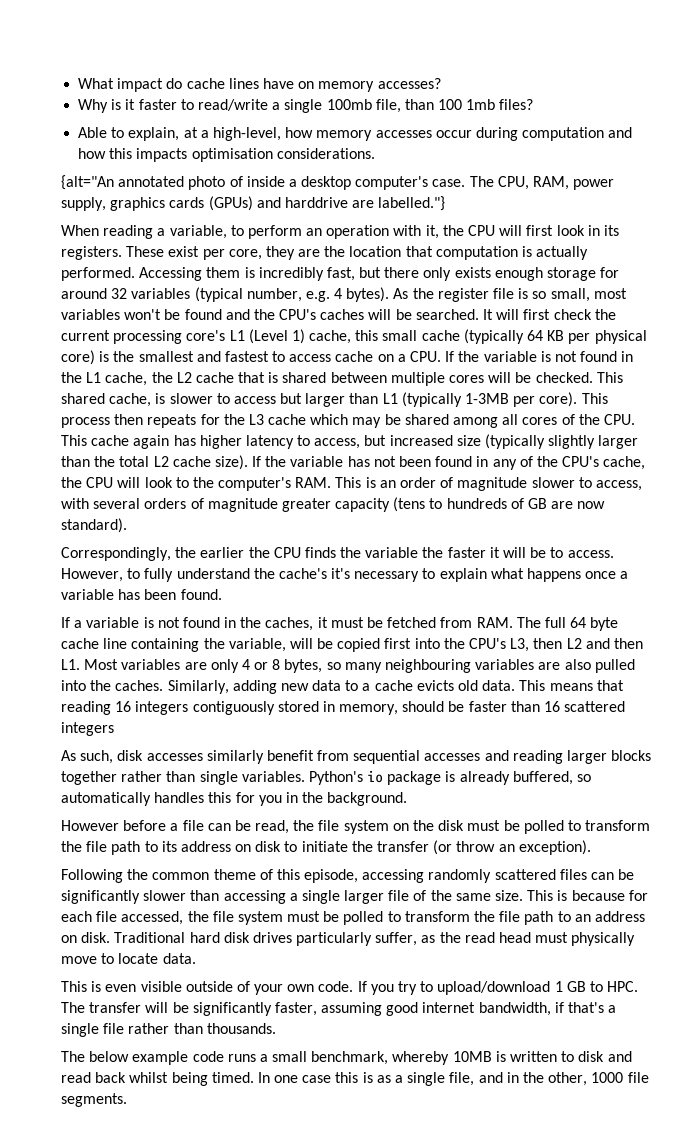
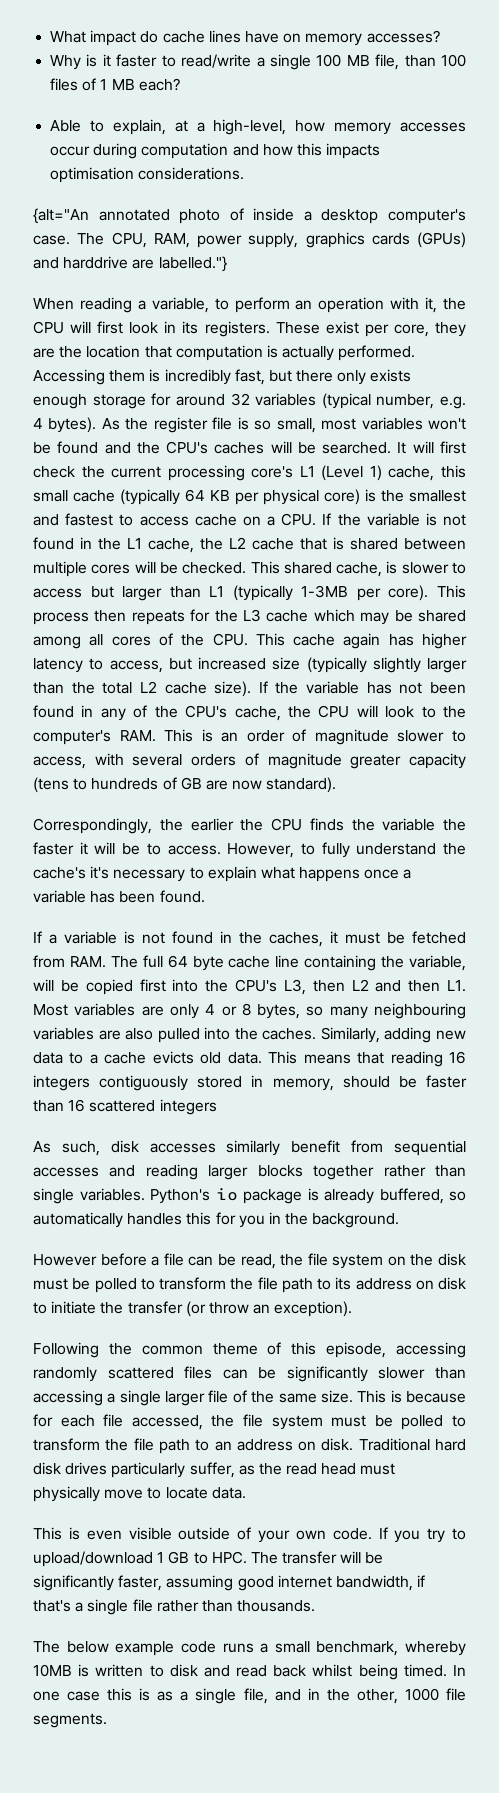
- Why is it faster to read/write a single 100mb file, than 100 1mb files?
+ Why is it faster to read/write a single 100 MB file, than 100 files of 1 MB each?

